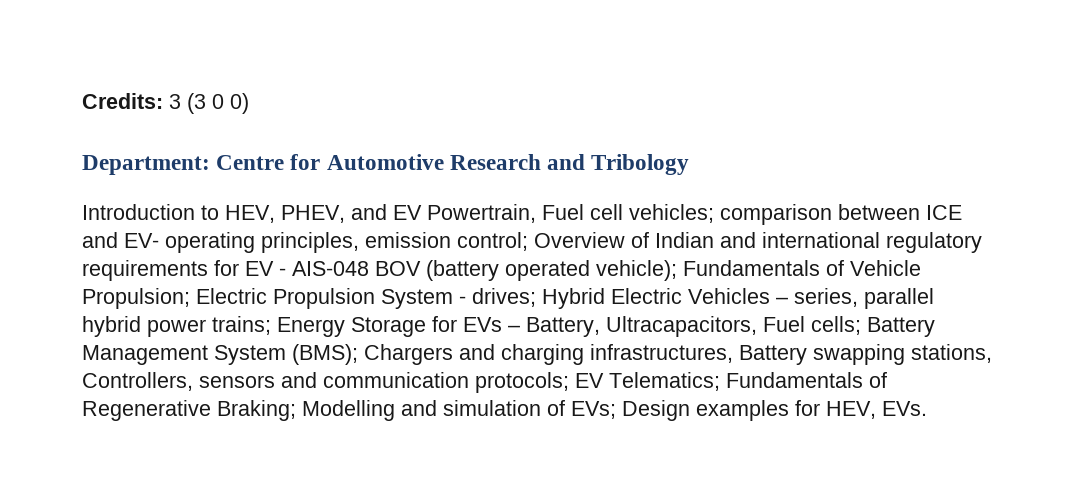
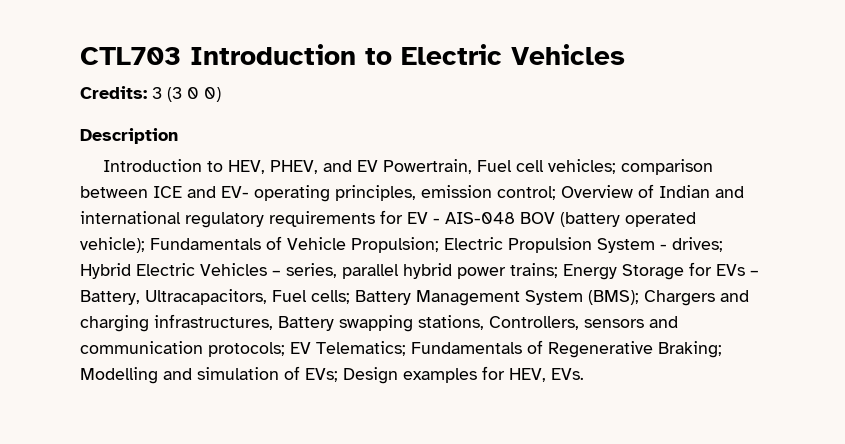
+ CTL703 Introduction to Electric Vehicles
- Department: Centre for Automotive Research and Tribology
+ Description

